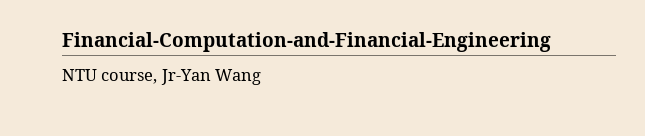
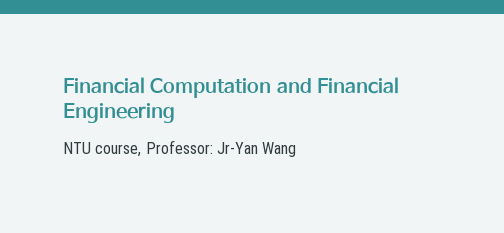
- Financial-Computation-and-Financial-Engineering
+ Financial Computation and Financial Engineering
- NTU course, Jr-Yan Wang
+ NTU course, Professor: Jr-Yan Wang

